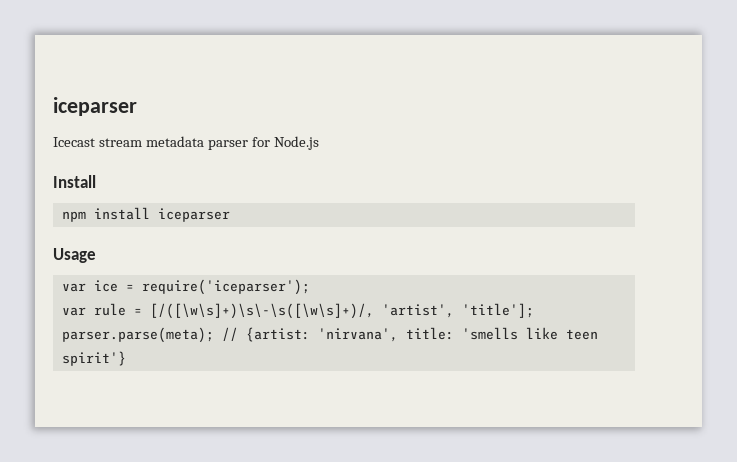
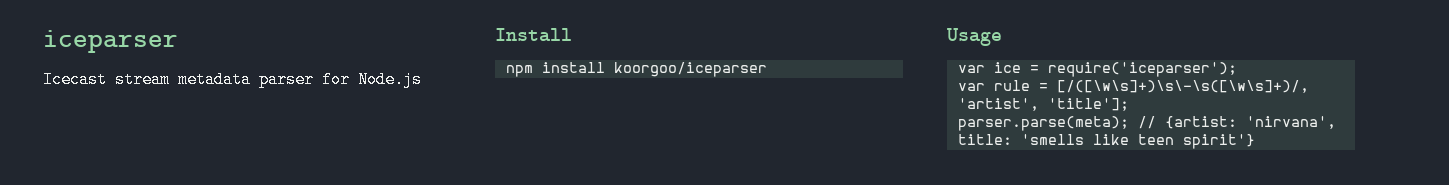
- npm install iceparser
+ npm install koorgoo/iceparser

